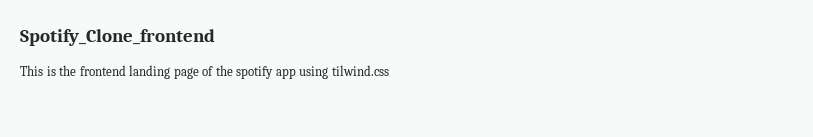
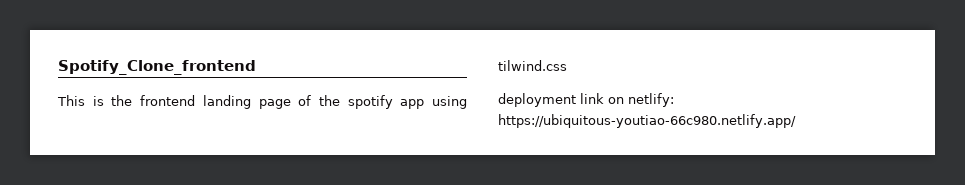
+ deployment link on netlify: https://ubiquitous-youtiao-66c980.netlify.app/

